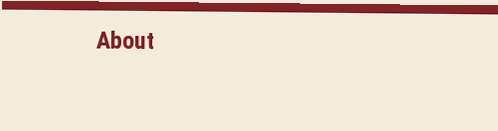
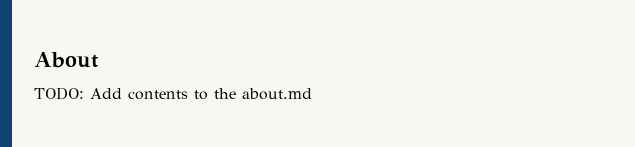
+ TODO: Add contents to the about.md

